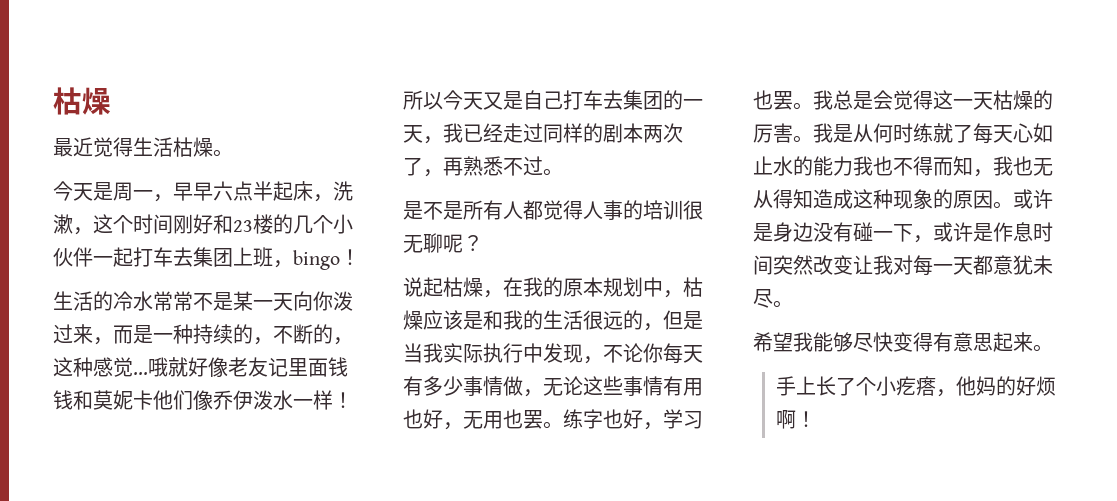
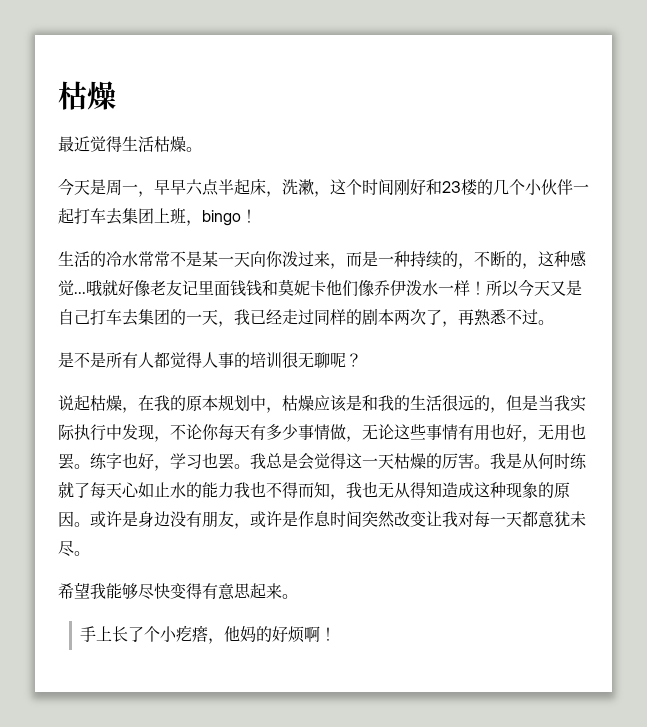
- 或许是身边没有碰一下，或许是作息时间突然改变让我对每一天都意犹未尽。
+ 或许是身边没有朋友，或许是作息时间突然改变让我对每一天都意犹未尽。

